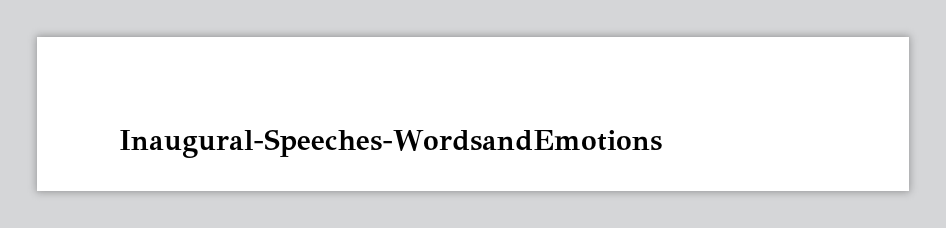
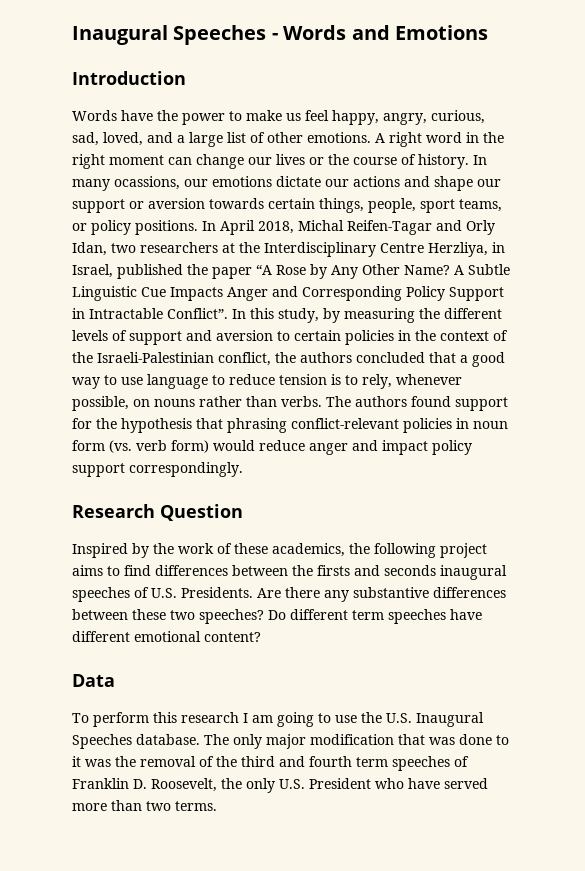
- Inaugural-Speeches-WordsandEmotions
+ Inaugural Speeches - Words and Emotions
+ Introduction
+ Words have the power to make us feel happy, angry, curious, sad, loved, and a large list of other emotions. A right word in the right moment can change our lives or the course of history. In many ocassions, our emotions dictate our actions and shape our support or aversion towards certain things, people, sport teams, or policy positions. In April 2018, Michal Reifen-Tagar and Orly Idan, two researchers at the Interdisciplinary Centre Herzliya, in Israel, published the paper “A Rose by Any Other Name? A Subtle Linguistic Cue Impacts Anger and Corresponding Policy Support in Intractable Conflict”. In this study, by measuring the different levels of support and aversion to certain policies in the context of the Israeli-Palestinian conflict, the authors concluded that a good way to use language to reduce tension is to rely, whenever possible, on nouns rather than verbs. The authors found support for the hypothesis that phrasing conflict-relevant policies in noun form (vs. verb form) would reduce anger and impact policy support correspondingly.
+ Research Question
+ Inspired by the work of these academics, the following project aims to find differences between the firsts and seconds inaugural speeches of U.S. Presidents. Are there any substantive differences between these two speeches? Do different term speeches have different emotional content?
+ Data
+ To perform this research I am going to use the U.S. Inaugural Speeches database. The only major modification that was done to it was the removal of the third and fourth term speeches of Franklin D. Roosevelt, the only U.S. President who have served more than two terms.

